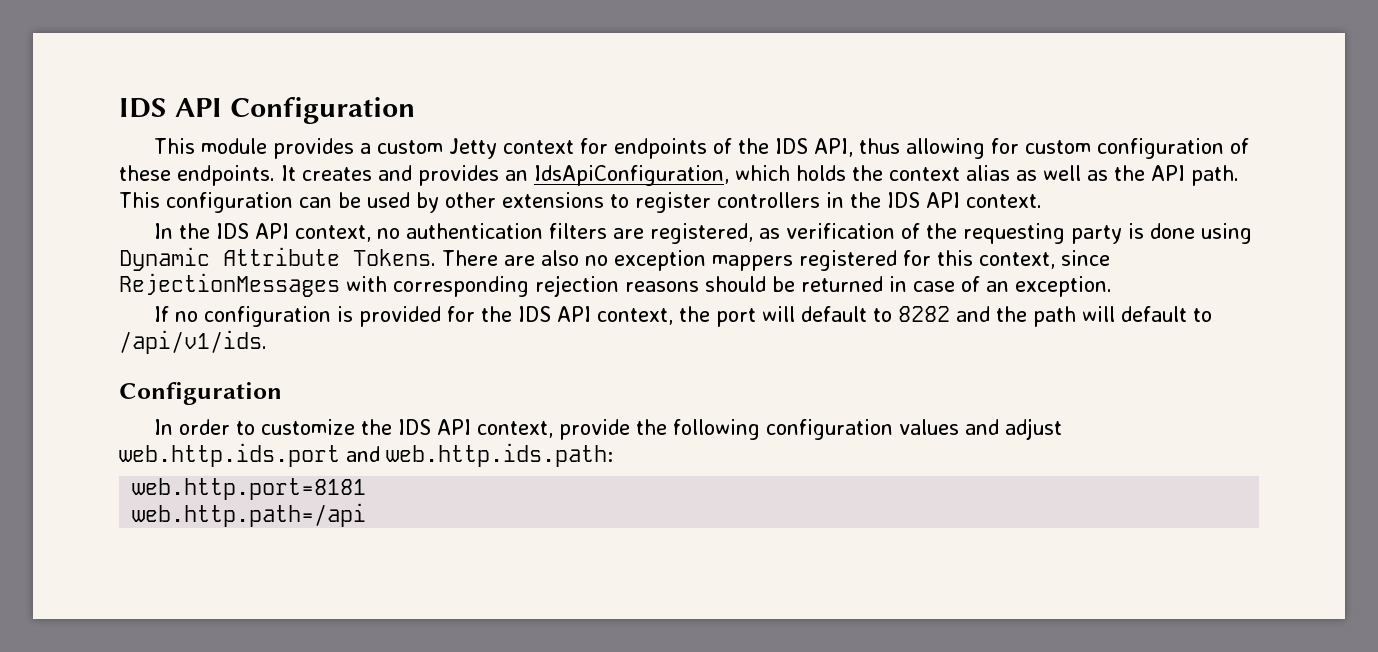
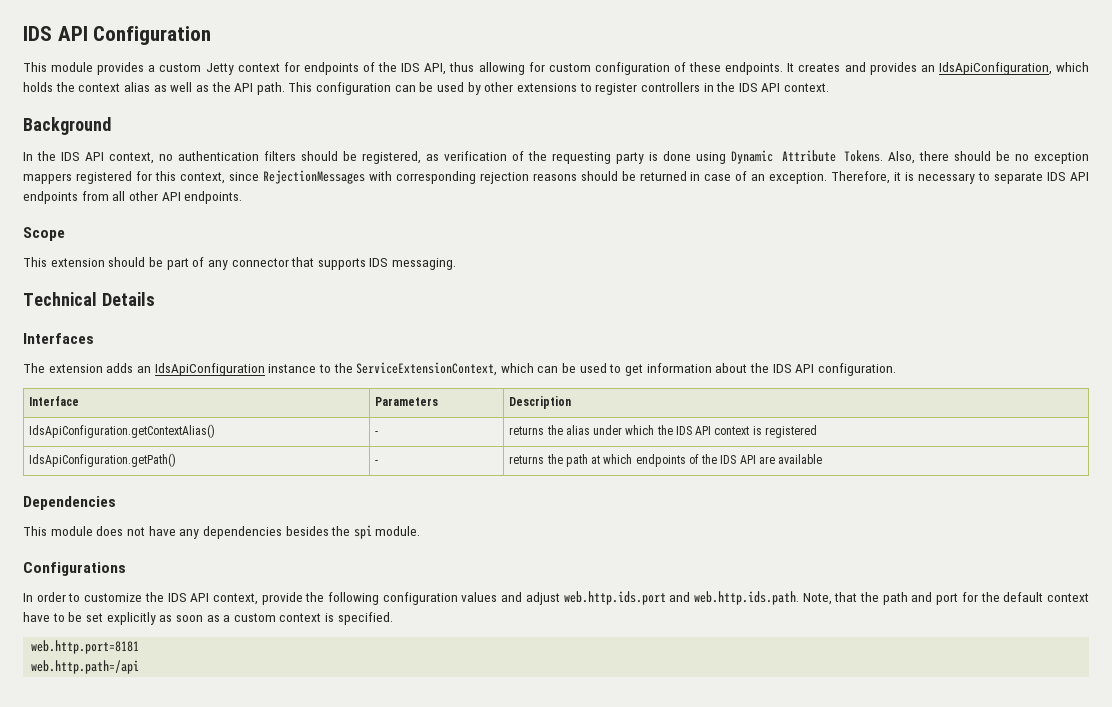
+ Background
- In the IDS API context, no authentication filters are registered, as verification of the requesting party is done using Dynamic Attribute Tokens.
+ In the IDS API context, no authentication filters should be registered, as verification of the requesting party is done using Dynamic Attribute Tokens.
- There are also no exception mappers registered for this context, since RejectionMessages with corresponding rejection reasons should be returned in case of an exception.
- If no configuration is provided for the IDS API context, the port will default to 8282 and the path will default to /api/v1/ids.
- Configuration
+ Also, there should be no exception mappers registered for this context, since RejectionMessages with corresponding rejection reasons should be returned in case of an exception. Therefore, it is necessary to separate IDS API endpoints from all other API endpoints.
+ Scope
+ This extension should be part of any connector that supports IDS messaging.
+ Technical Details
+ Interfaces
+ The extension adds an IdsApiConfiguration instance to the ServiceExtensionContext, which can be used to get information about the IDS API configuration.
+ Interface | Parameters | Description
+ IdsApiConfiguration.getContextAlias() | - | returns the alias under which the IDS API context is registered
+ IdsApiConfiguration.getPath() | - | returns the path at which endpoints of the IDS API are available
+ Dependencies
+ This module does not have any dependencies besides the spi module.
+ Configurations
- In order to customize the IDS API context, provide the following configuration values and adjust web.http.ids.port and web.http.ids.path:
+ In order to customize the IDS API context, provide the following configuration values and adjust web.http.ids.port and web.http.ids.path. Note, that the path and port for the default context have to be set explicitly as soon as a custom context is specified.

